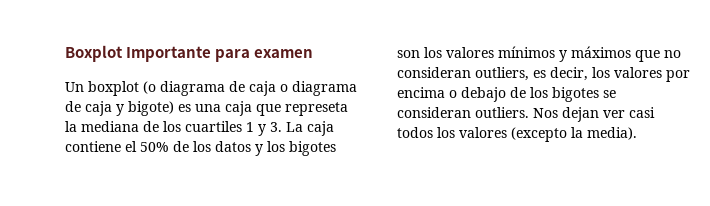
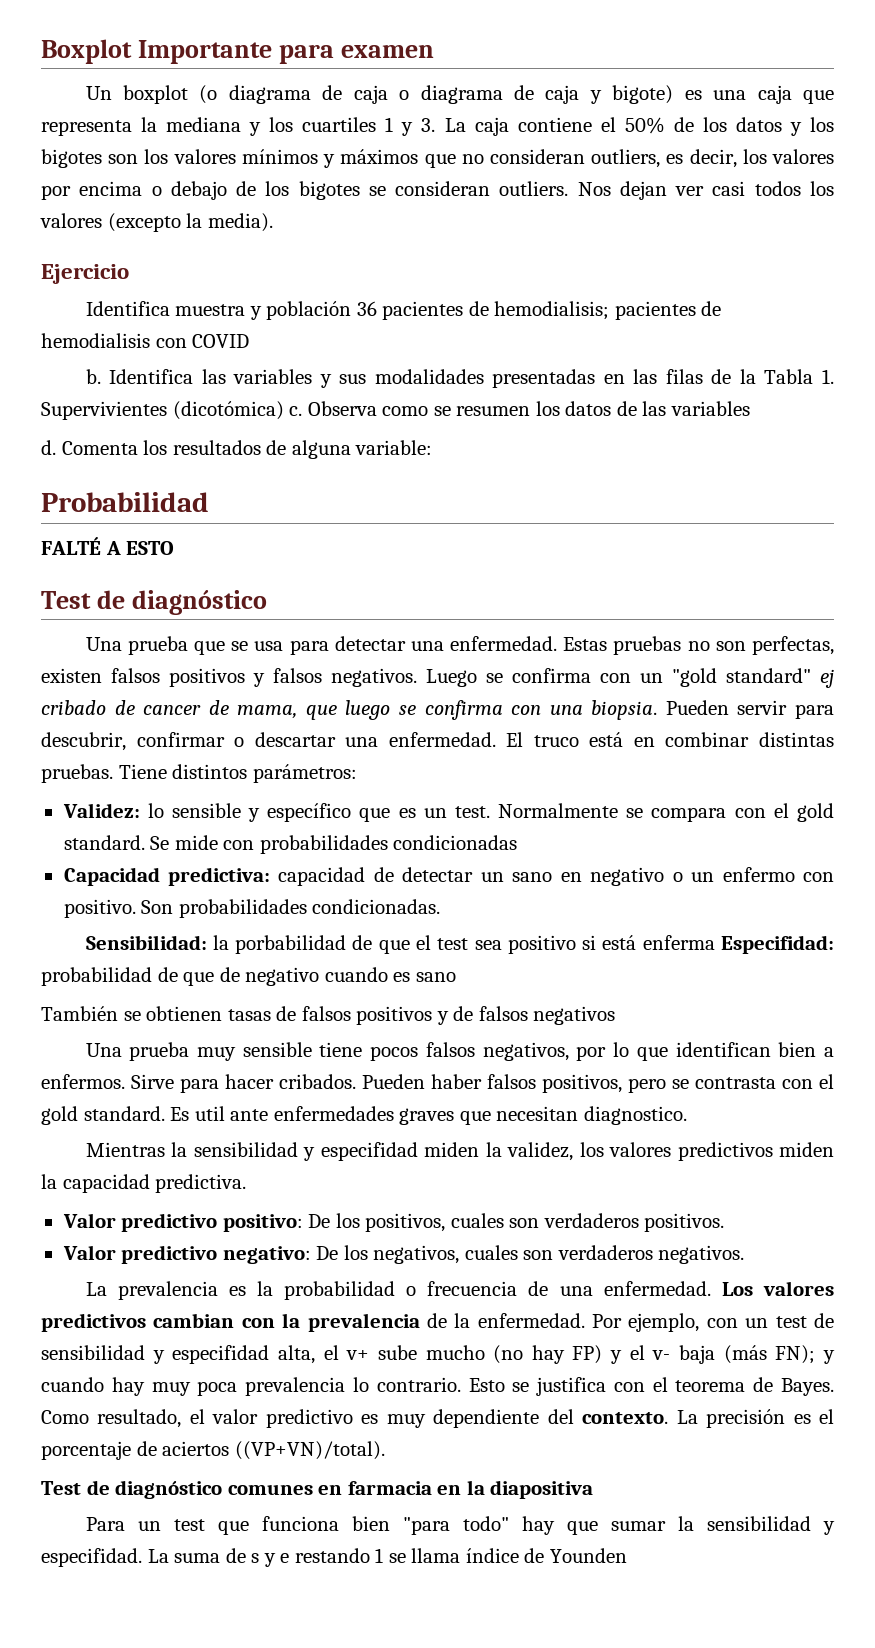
- Un boxplot (o diagrama de caja o diagrama de caja y bigote) es una caja que represeta la mediana de los cuartiles 1 y 3. La caja contiene el 50% de los datos y los bigotes son los valores mínimos y máximos que no consideran outliers, es decir, los valores por encima o debajo de los bigotes se consideran outliers.
+ Un boxplot (o diagrama de caja o diagrama de caja y bigote) es una caja que representa la mediana y los cuartiles 1 y 3. La caja contiene el 50% de los datos y los bigotes son los valores mínimos y máximos que no consideran outliers, es decir, los valores por encima o debajo de los bigotes se consideran outliers.
+ Ejercicio
+ Identifica muestra y población 36 pacientes de hemodialisis; pacientes de hemodialisis con COVID
+ b. Identifica las variables y sus modalidades presentadas en las filas de la Tabla 1. Supervivientes (dicotómica) c. Observa como se resumen los datos de las variables
+ d. Comenta los resultados de alguna variable:
+ Probabilidad
+ FALTÉ A ESTO
+ Test de diagnóstico
+ Una prueba que se usa para detectar una enfermedad. Estas pruebas no son perfectas, existen falsos positivos y falsos negativos. Luego se confirma con un "gold standard" ej cribado de cancer de mama, que luego se confirma con una biopsia. Pueden servir para descubrir, confirmar o descartar una enfermedad. El truco está en combinar distintas pruebas. Tiene distintos parámetros:
+ Validez: lo sensible y específico que es un test. Normalmente se compara con el gold standard. Se mide con probabilidades condicionadas
+ Capacidad predictiva: capacidad de detectar un sano en negativo o un enfermo con positivo. Son probabilidades condicionadas.
+ Sensibilidad: la porbabilidad de que el test sea positivo si está enferma Especifidad: probabilidad de que de negativo cuando es sano
+ También se obtienen tasas de falsos positivos y de falsos negativos
+ Una prueba muy sensible tiene pocos falsos negativos, por lo que identifican bien a enfermos. Sirve para hacer cribados. Pueden haber falsos positivos, pero se contrasta con el gold standard. Es util ante enfermedades graves que necesitan diagnostico.
+ Mientras la sensibilidad y especifidad miden la validez, los valores predictivos miden la capacidad predictiva.
+ Valor predictivo positivo: De los positivos, cuales son verdaderos positivos.
+ Valor predictivo negativo: De los negativos, cuales son verdaderos negativos.
+ La prevalencia es la probabilidad o frecuencia de una enfermedad. Los valores predictivos cambian con la prevalencia de la enfermedad. Por ejemplo, con un test de sensibilidad y especifidad alta, el v+ sube mucho (no hay FP) y el v- baja (más FN); y cuando hay muy poca prevalencia lo contrario. Esto se justifica con el teorema de Bayes. Como resultado, el valor predictivo es muy dependiente del contexto. La precisión es el porcentaje de aciertos ((VP+VN)/total).
+ Test de diagnóstico comunes en farmacia en la diapositiva
+ Para un test que funciona bien "para todo" hay que sumar la sensibilidad y especifidad. La suma de s y e restando 1 se llama índice de Younden

